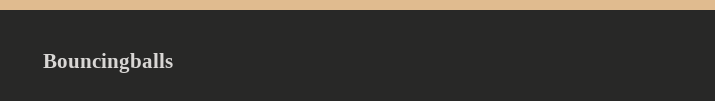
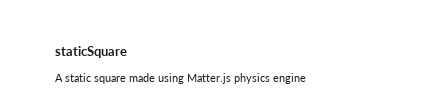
- Bouncingballs
+ staticSquare
+ A static square made using Matter.js physics engine

